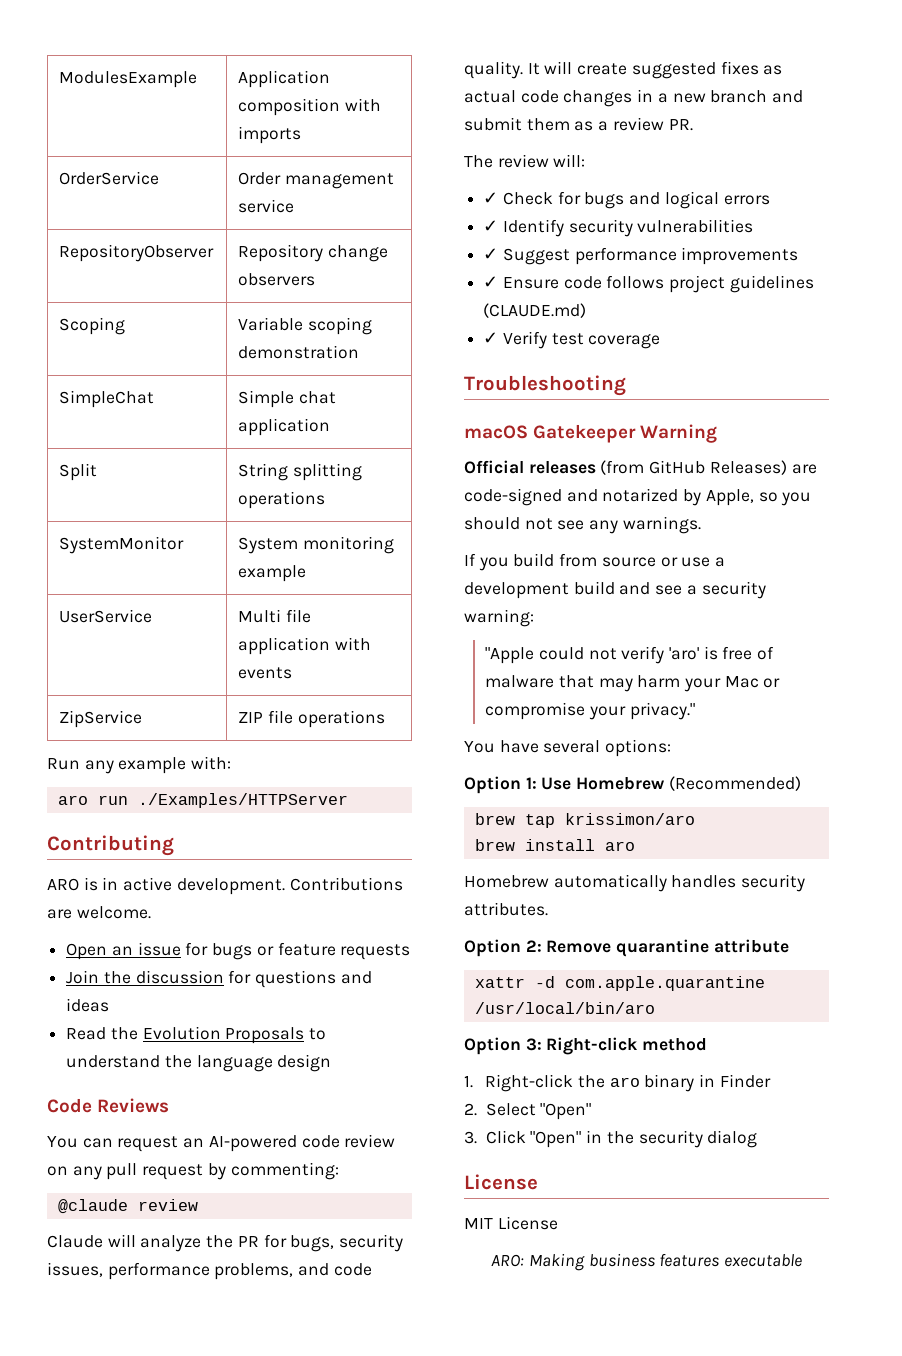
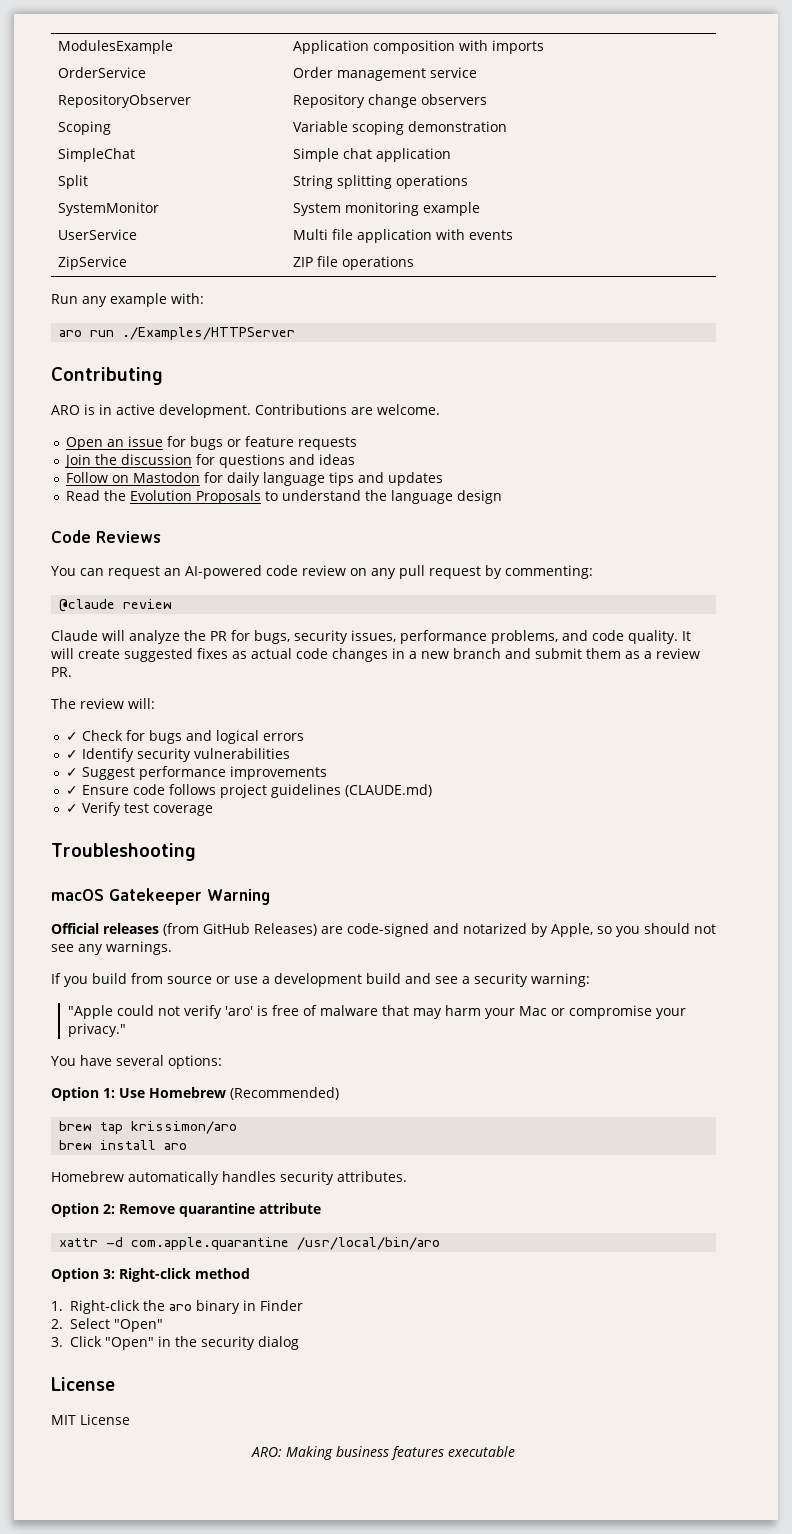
+ Follow on Mastodon for daily language tips and updates

